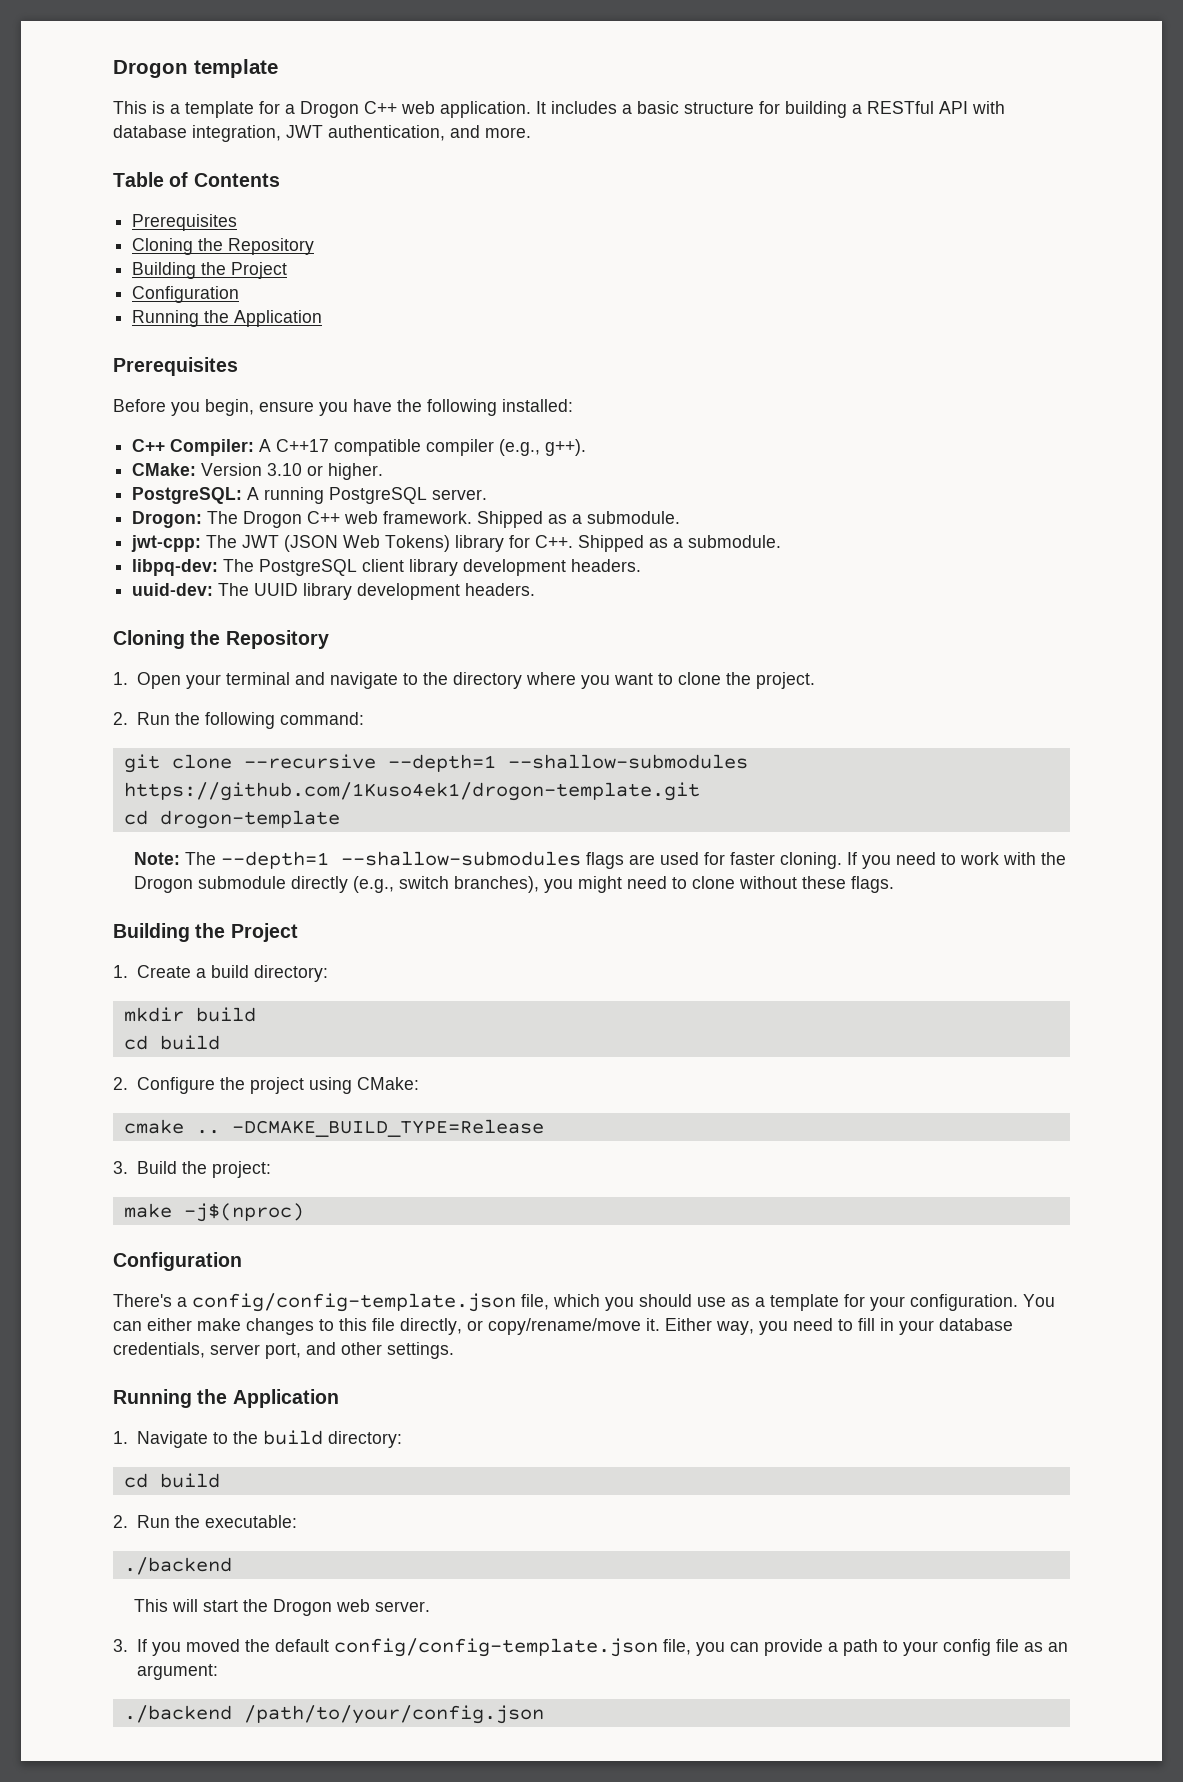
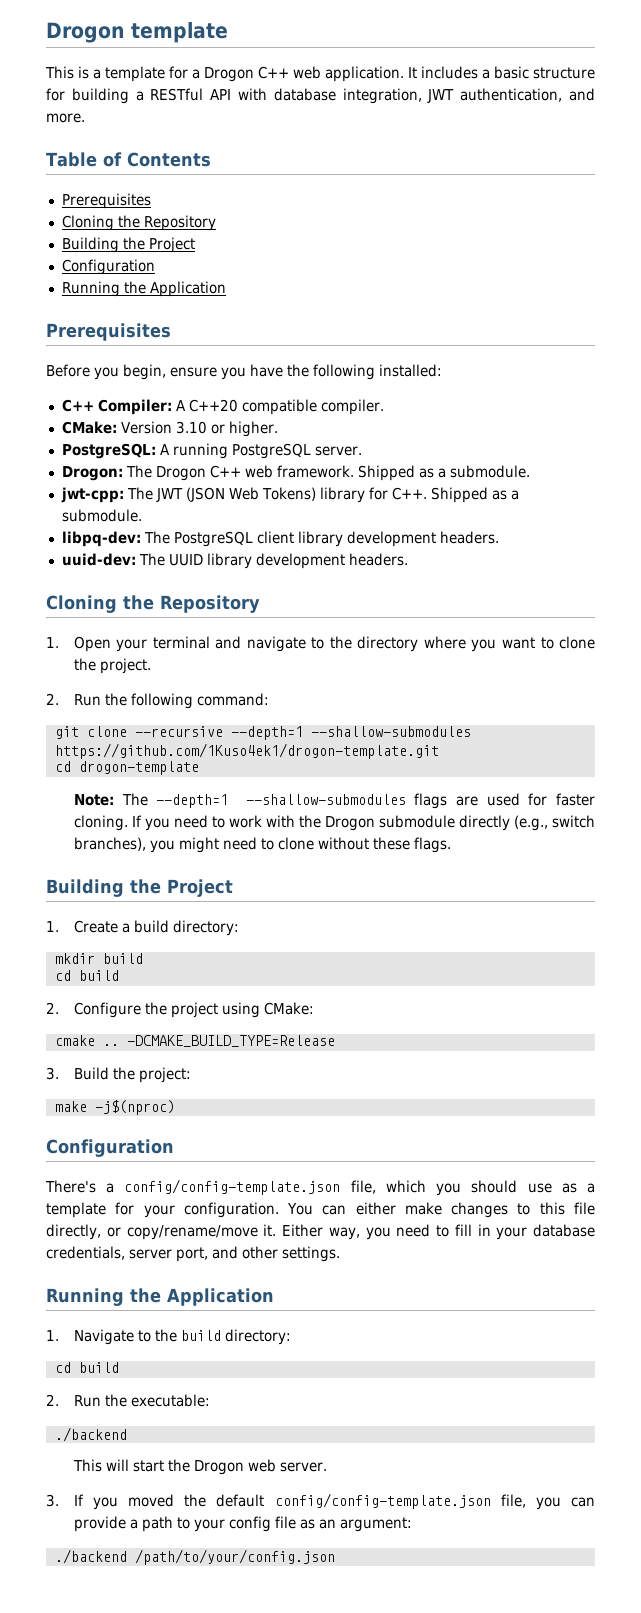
- C++ Compiler: A C++17 compatible compiler (e.g., g++).
+ C++ Compiler: A C++20 compatible compiler.

